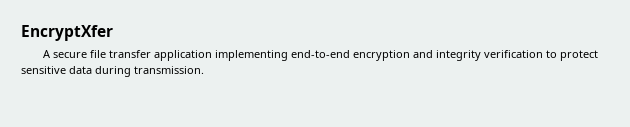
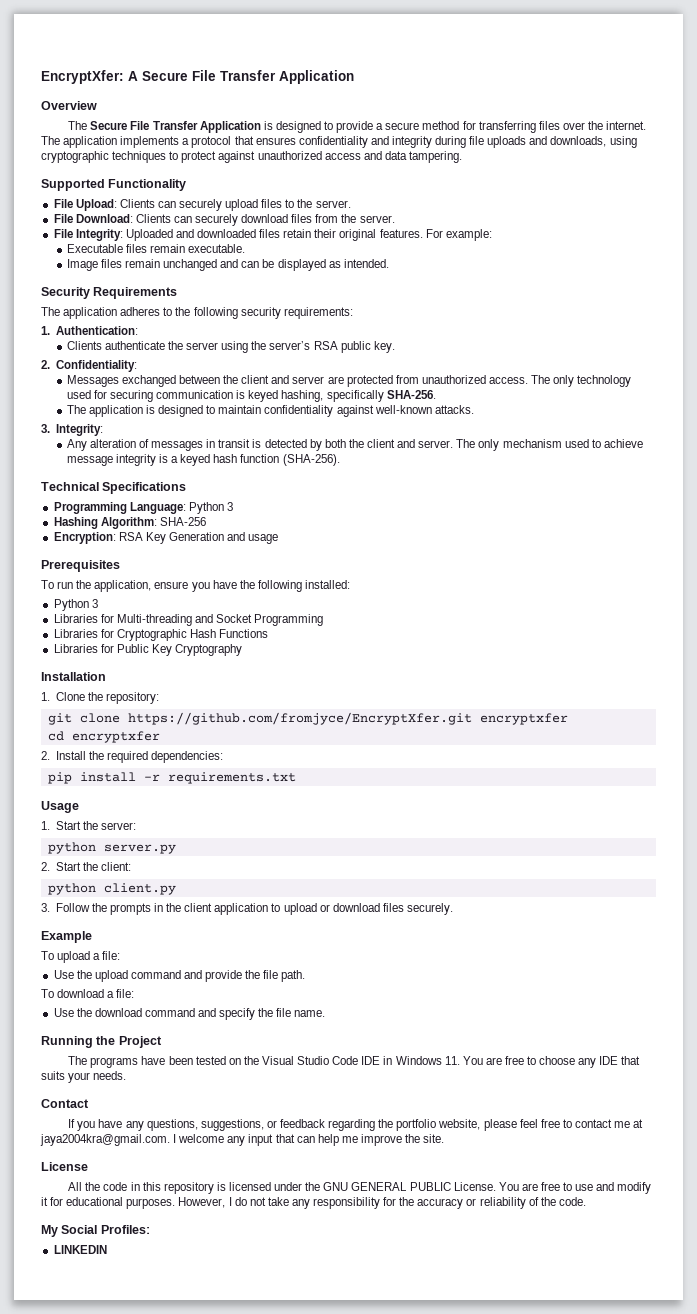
- EncryptXfer
- A secure file transfer application implementing end-to-end encryption and integrity verification to protect sensitive data during transmission.
+ EncryptXfer: A Secure File Transfer Application
+ Overview
+ The Secure File Transfer Application is designed to provide a secure method for transferring files over the internet. The application implements a protocol that ensures confidentiality and integrity during file uploads and downloads, using cryptographic techniques to protect against unauthorized access and data tampering.
+ Supported Functionality
+ File Upload: Clients can securely upload files to the server.
+ File Download: Clients can securely download files from the server.
+ File Integrity: Uploaded and downloaded files retain their original features. For example:
+ Executable files remain executable.
+ Image files remain unchanged and can be displayed as intended.
+ Security Requirements
+ The application adheres to the following security requirements:
+ 1. Authentication:
+ Clients authenticate the server using the server’s RSA public key.
+ 2. Confidentiality:
+ Messages exchanged between the client and server are protected from unauthorized access. The only technology used for securing communication is keyed hashing, specifically SHA-256.
+ The application is designed to maintain confidentiality against well-known attacks.
+ 3. Integrity:
+ Any alteration of messages in transit is detected by both the client and server. The only mechanism used to achieve message integrity is a keyed hash function (SHA-256).
+ Technical Specifications
+ Programming Language: Python 3
+ Hashing Algorithm: SHA-256
+ Encryption: RSA Key Generation and usage
+ Prerequisites
+ To run the application, ensure you have the following installed:
+ Python 3
+ Libraries for Multi-threading and Socket Programming
+ Libraries for Cryptographic Hash Functions
+ Libraries for Public Key Cryptography
+ Installation
+ 1. Clone the repository:
+ git clone https://github.com/fromjyce/EncryptXfer.git encryptxfer
+ cd encryptxfer
+ 2. Install the required dependencies:
+ pip install -r requirements.txt
+ Usage
+ 1. Start the server:
+ python server.py
+ 2. Start the client:
+ python client.py
+ 3. Follow the prompts in the client application to upload or download files securely.
+ Example
+ To upload a file:
+ Use the upload command and provide the file path.
+ To download a file:
+ Use the download command and specify the file name.
+ Running the Project
+ The programs have been tested on the Visual Studio Code IDE in Windows 11. You are free to choose any IDE that suits your needs.
+ Contact
+ If you have any questions, suggestions, or feedback regarding the portfolio website, please feel free to contact me at jaya2004kra@gmail.com. I welcome any input that can help me improve the site.
+ License
+ All the code in this repository is licensed under the GNU GENERAL PUBLIC License. You are free to use and modify it for educational purposes. However, I do not take any responsibility for the accuracy or reliability of the code.
+ My Social Profiles:
+ LINKEDIN

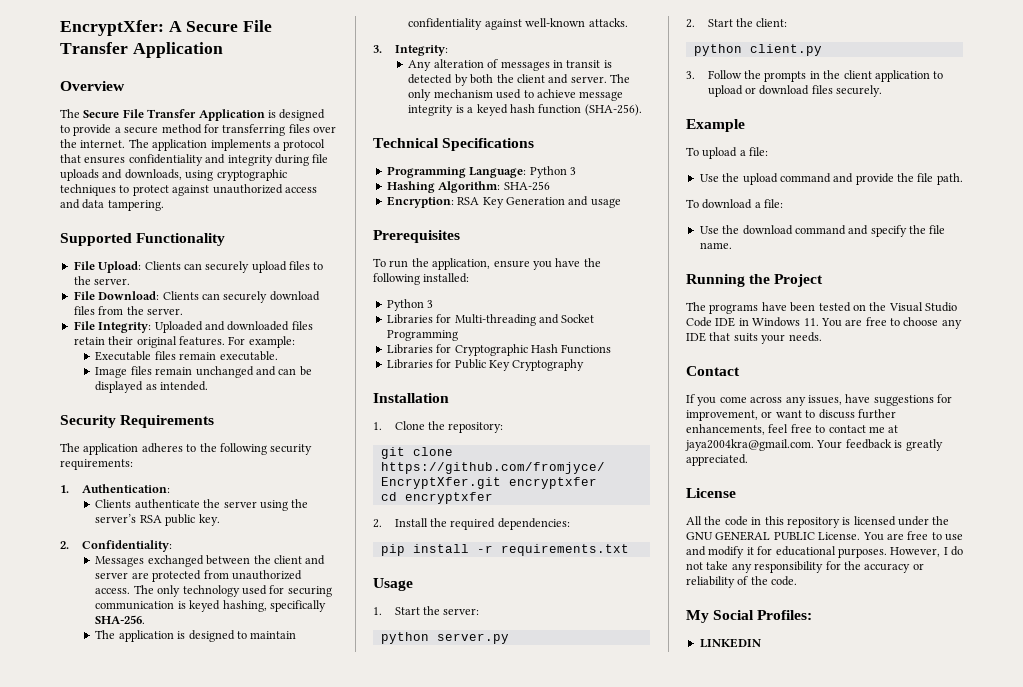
- If you have any questions, suggestions, or feedback regarding the portfolio website, please feel free to contact me at jaya2004kra@gmail.com. I welcome any input that can help me improve the site.
+ If you come across any issues, have suggestions for improvement, or want to discuss further enhancements, feel free to contact me at jaya2004kra@gmail.com. Your feedback is greatly appreciated.

